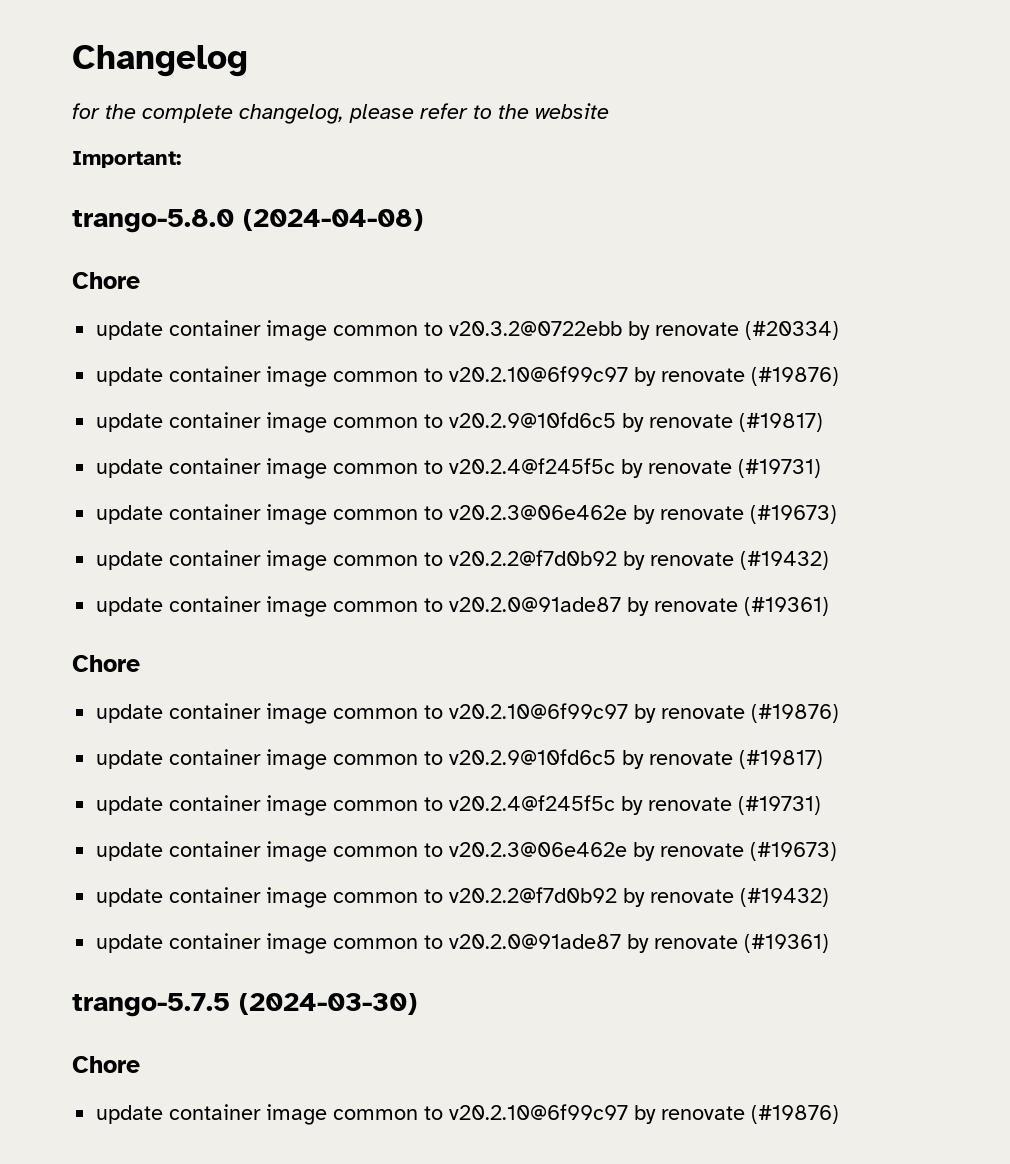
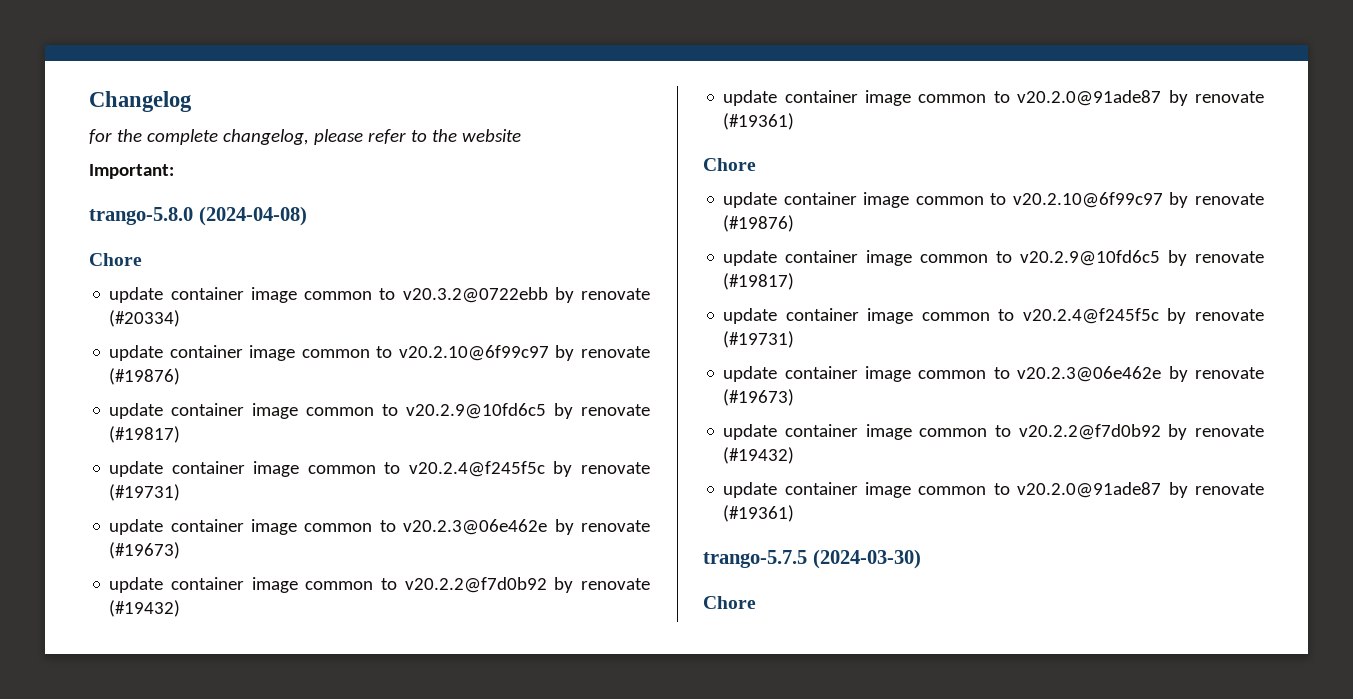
  trango-5.7.5 (2024-03-30)
  Chore
- update container image common to v20.2.10@6f99c97 by renovate (#19876)

